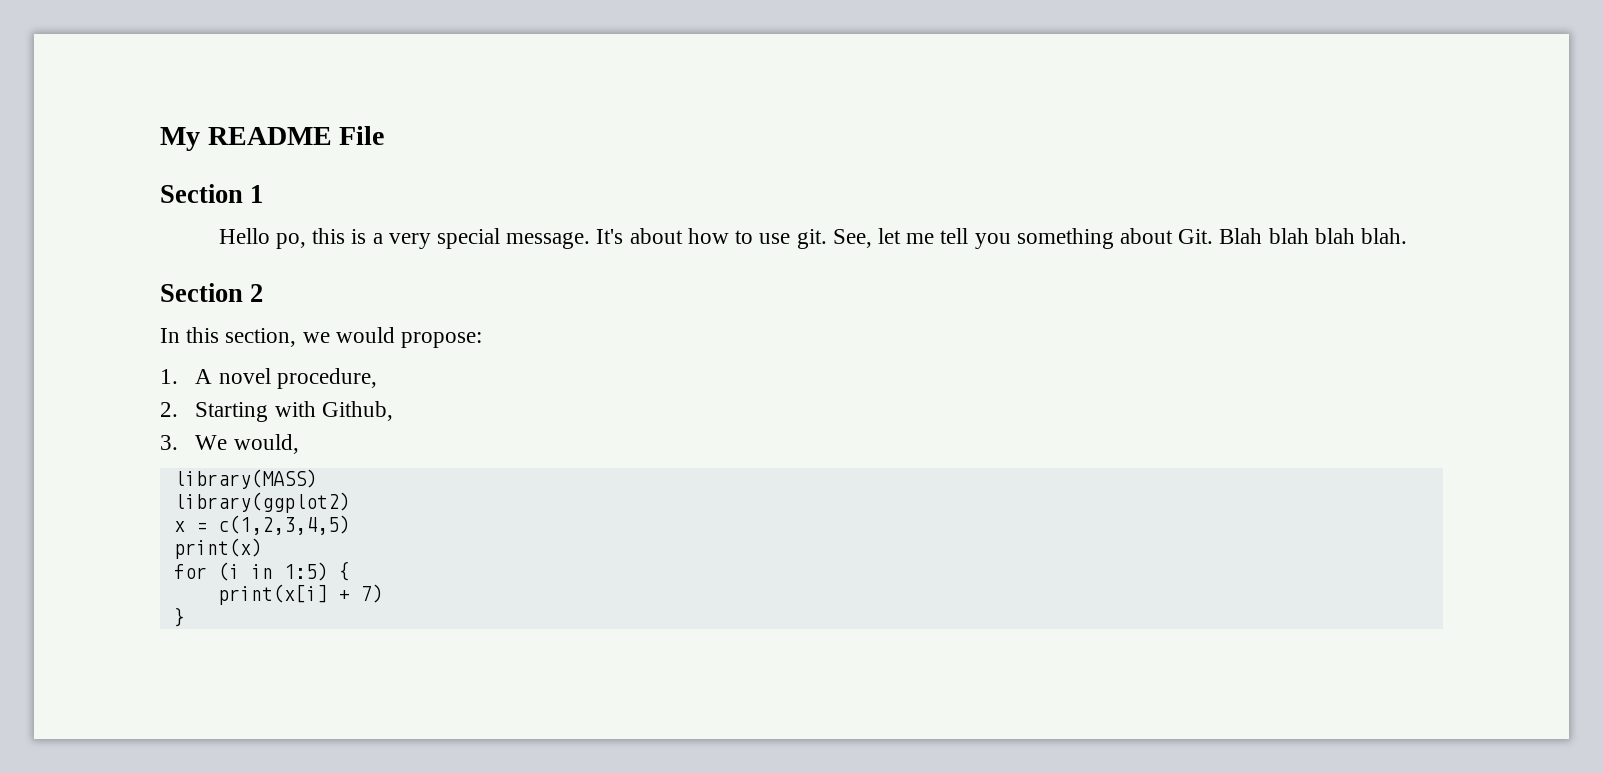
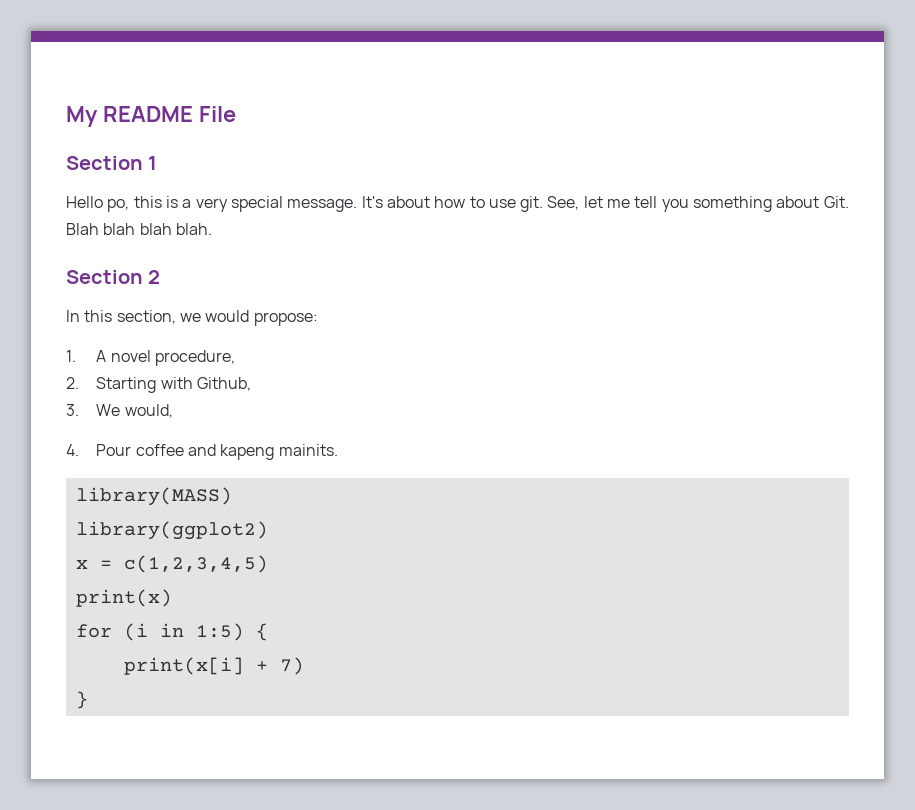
+ 4. Pour coffee and kapeng mainits.

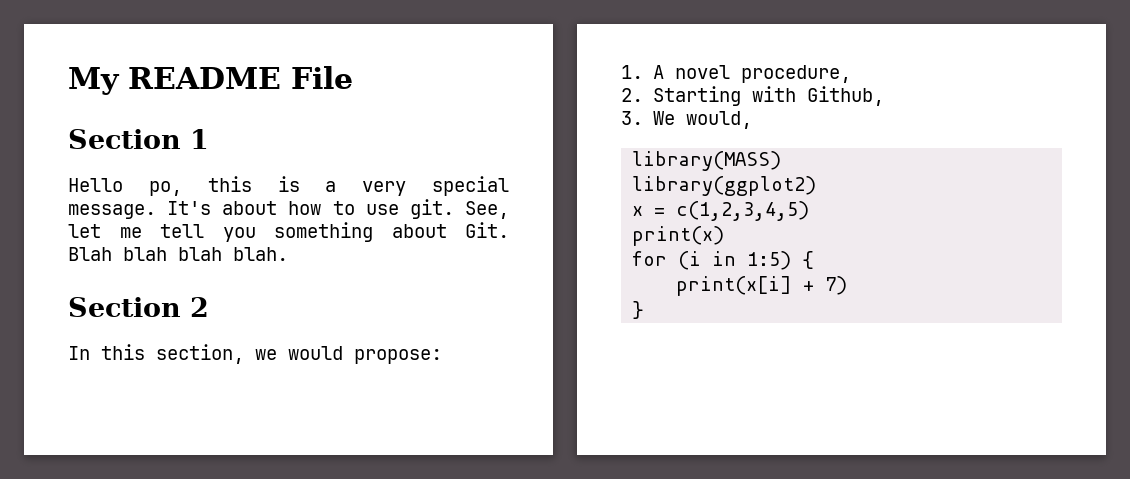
- 4. Pour coffee and kapeng mainits.

